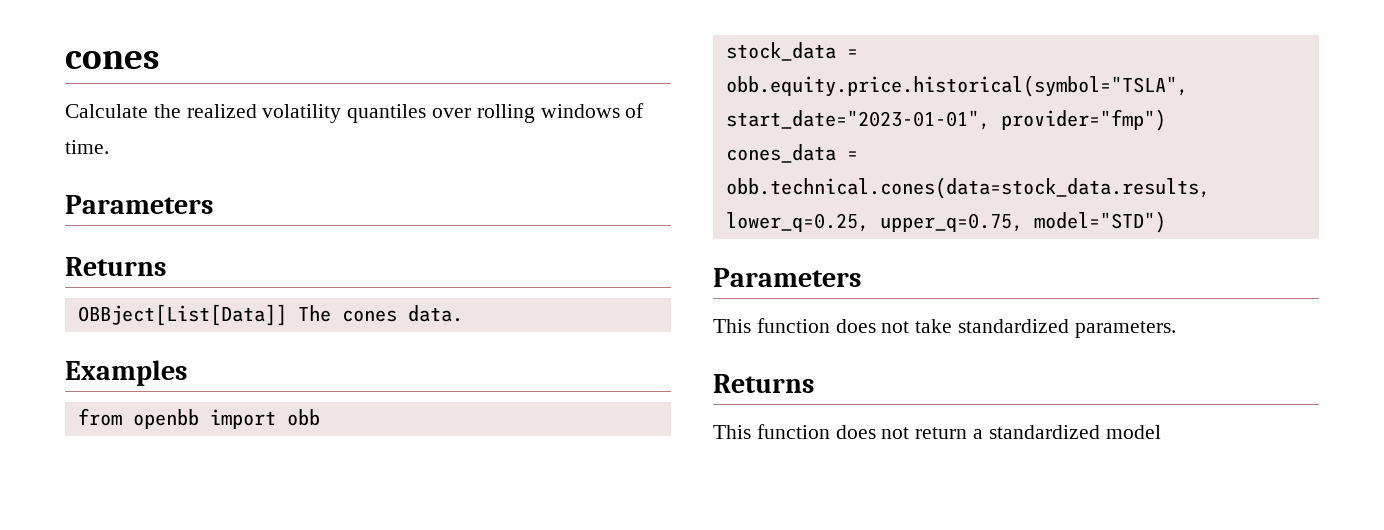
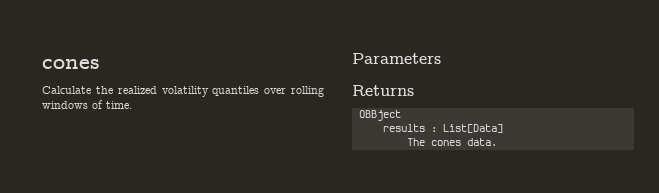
- OBBject[List[Data]] The cones data.
+ OBBject
+ results : List[Data]
+ The cones data.
- Examples
- from openbb import obb
- stock_data = obb.equity.price.historical(symbol="TSLA", start_date="2023-01-01", provider="fmp")
- cones_data = obb.technical.cones(data=stock_data.results, lower_q=0.25, upper_q=0.75, model="STD")
- Parameters
- This function does not take standardized parameters.
- Returns
- This function does not return a standardized model

